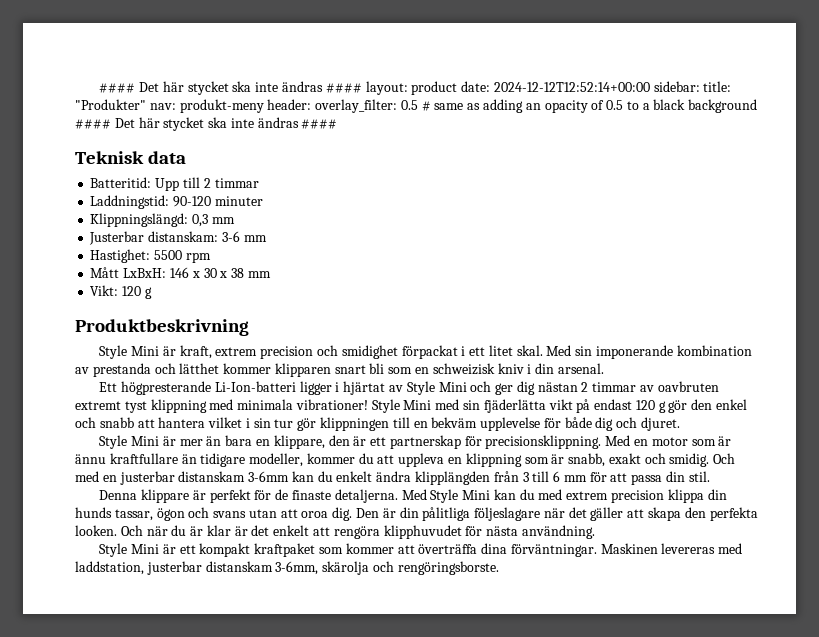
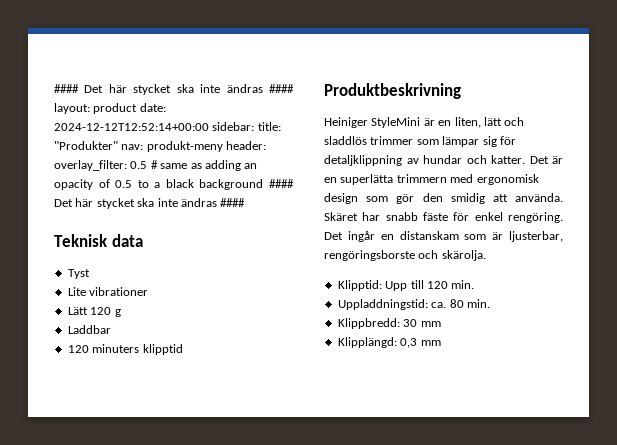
- Batteritid: Upp till 2 timmar
- Laddningstid: 90-120 minuter
- Klippningslängd: 0,3 mm
- Justerbar distanskam: 3-6 mm
- Hastighet: 5500 rpm
- Mått LxBxH: 146 x 30 x 38 mm
- Vikt: 120 g
+ Tyst
+ Lite vibrationer
+ Lätt 120 g
+ Laddbar
+ 120 minuters klipptid
  Produktbeskrivning
- Style Mini är kraft, extrem precision och smidighet förpackat i ett litet skal. Med sin imponerande kombination av prestanda och lätthet kommer klipparen snart bli som en schweizisk kniv i din arsenal.
- Ett högpresterande Li-Ion-batteri ligger i hjärtat av Style Mini och ger dig nästan 2 timmar av oavbruten extremt tyst klippning med minimala vibrationer! Style Mini med sin fjäderlätta vikt på endast 120 g gör den enkel och snabb att hantera vilket i sin tur gör klippningen till en bekväm upplevelse för både dig och djuret.
- Style Mini är mer än bara en klippare, den är ett partnerskap för precisionsklippning. Med en motor som är ännu kraftfullare än tidigare modeller, kommer du att uppleva en klippning som är snabb, exakt och smidig. Och med en justerbar distanskam 3-6mm kan du enkelt ändra klipplängden från 3 till 6 mm för att passa din stil.
- Denna klippare är perfekt för de finaste detaljerna. Med Style Mini kan du med extrem precision klippa din hunds tassar, ögon och svans utan att oroa dig. Den är din pålitliga följeslagare när det gäller att skapa den perfekta looken. Och när du är klar är det enkelt att rengöra klipphuvudet för nästa användning.
- Style Mini är ett kompakt kraftpaket som kommer att överträffa dina förväntningar. Maskinen levereras med laddstation, justerbar distanskam 3-6mm, skärolja och rengöringsborste.
+ Heiniger StyleMini är en liten, lätt och sladdlös trimmer som lämpar sig för detaljklippning av hundar och katter. Det är en superlätta trimmern med ergonomisk design som gör den smidig att använda. Skäret har snabb fäste för enkel rengöring. Det ingår en distanskam som är ljusterbar, rengöringsborste och skärolja.
+ Klipptid: Upp till 120 min.
+ Uppladdningstid: ca. 80 min.
+ Klippbredd: 30 mm
+ Klipplängd: 0,3 mm

